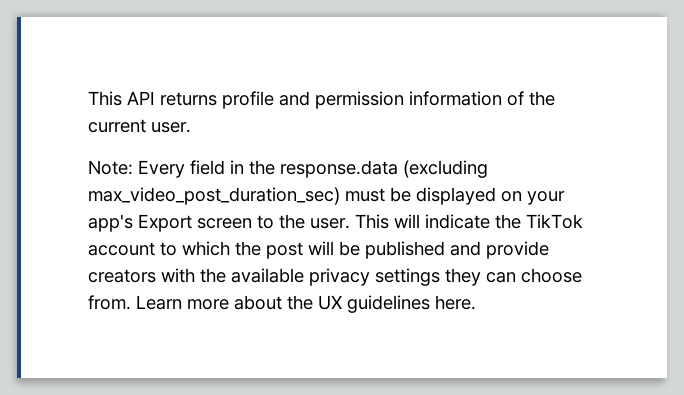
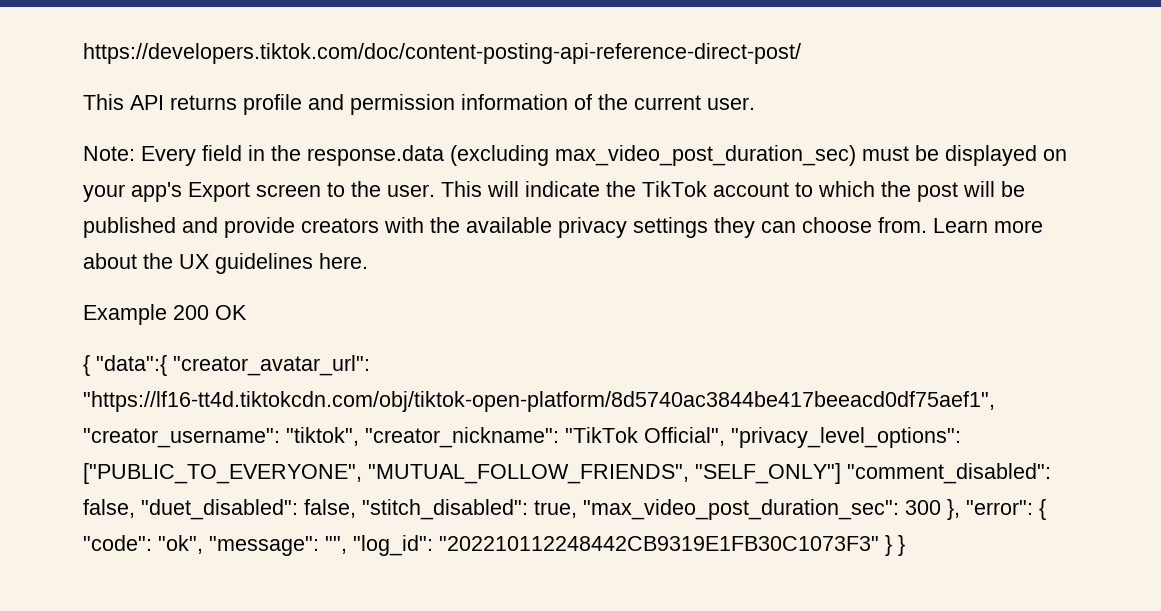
+ https://developers.tiktok.com/doc/content-posting-api-reference-direct-post/
+ Example 200 OK
+ { "data":{ "creator_avatar_url": "https://lf16-tt4d.tiktokcdn.com/obj/tiktok-open-platform/8d5740ac3844be417beeacd0df75aef1", "creator_username": "tiktok", "creator_nickname": "TikTok Official", "privacy_level_options": ["PUBLIC_TO_EVERYONE", "MUTUAL_FOLLOW_FRIENDS", "SELF_ONLY"] "comment_disabled": false, "duet_disabled": false, "stitch_disabled": true, "max_video_post_duration_sec": 300 }, "error": { "code": "ok", "message": "", "log_id": "202210112248442CB9319E1FB30C1073F3" } }

